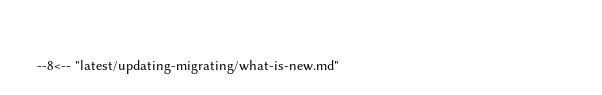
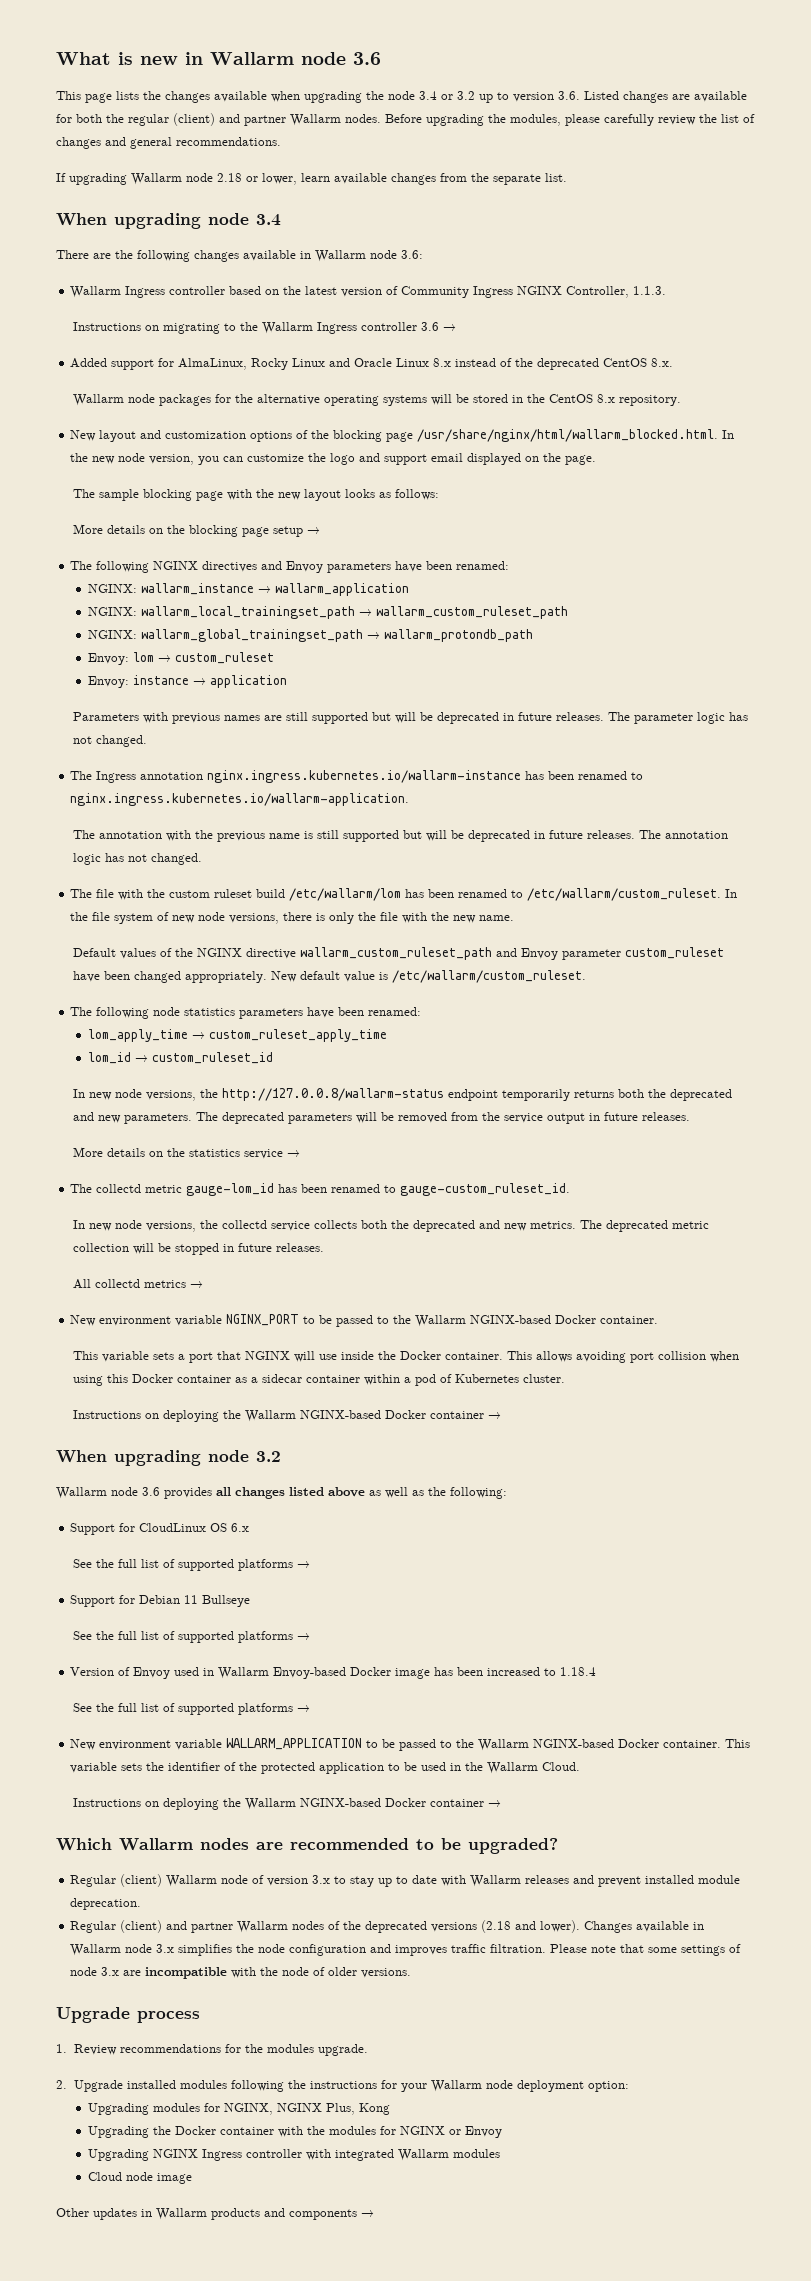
- --8<-- "latest/updating-migrating/what-is-new.md"
+ What is new in Wallarm node 3.6
+ This page lists the changes available when upgrading the node 3.4 or 3.2 up to version 3.6. Listed changes are available for both the regular (client) and partner Wallarm nodes. Before upgrading the modules, please carefully review the list of changes and general recommendations.
+ If upgrading Wallarm node 2.18 or lower, learn available changes from the separate list.
+ When upgrading node 3.4
+ There are the following changes available in Wallarm node 3.6:
+ Wallarm Ingress controller based on the latest version of Community Ingress NGINX Controller, 1.1.3.
+ Instructions on migrating to the Wallarm Ingress controller 3.6 →
+ Added support for AlmaLinux, Rocky Linux and Oracle Linux 8.x instead of the deprecated CentOS 8.x.
+ Wallarm node packages for the alternative operating systems will be stored in the CentOS 8.x repository.
+ New layout and customization options of the blocking page /usr/share/nginx/html/wallarm_blocked.html. In the new node version, you can customize the logo and support email displayed on the page.
+ The sample blocking page with the new layout looks as follows:
+ More details on the blocking page setup →
+ The following NGINX directives and Envoy parameters have been renamed:
+ NGINX: wallarm_instance → wallarm_application
+ NGINX: wallarm_local_trainingset_path → wallarm_custom_ruleset_path
+ NGINX: wallarm_global_trainingset_path → wallarm_protondb_path
+ Envoy: lom → custom_ruleset
+ Envoy: instance → application
+ Parameters with previous names are still supported but will be deprecated in future releases. The parameter logic has not changed.
+ The Ingress annotation nginx.ingress.kubernetes.io/wallarm-instance has been renamed to nginx.ingress.kubernetes.io/wallarm-application.
+ The annotation with the previous name is still supported but will be deprecated in future releases. The annotation logic has not changed.
+ The file with the custom ruleset build /etc/wallarm/lom has been renamed to /etc/wallarm/custom_ruleset. In the file system of new node versions, there is only the file with the new name.
+ Default values of the NGINX directive wallarm_custom_ruleset_path and Envoy parameter custom_ruleset have been changed appropriately. New default value is /etc/wallarm/custom_ruleset.
+ The following node statistics parameters have been renamed:
+ lom_apply_time → custom_ruleset_apply_time
+ lom_id → custom_ruleset_id
+ In new node versions, the http://127.0.0.8/wallarm-status endpoint temporarily returns both the deprecated and new parameters. The deprecated parameters will be removed from the service output in future releases.
+ More details on the statistics service →
+ The collectd metric gauge-lom_id has been renamed to gauge-custom_ruleset_id.
+ In new node versions, the collectd service collects both the deprecated and new metrics. The deprecated metric collection will be stopped in future releases.
+ All collectd metrics →
+ New environment variable NGINX_PORT to be passed to the Wallarm NGINX‑based Docker container.
+ This variable sets a port that NGINX will use inside the Docker container. This allows avoiding port collision when using this Docker container as a sidecar container within a pod of Kubernetes cluster.
+ Instructions on deploying the Wallarm NGINX‑based Docker container →
+ When upgrading node 3.2
+ Wallarm node 3.6 provides all changes listed above as well as the following:
+ Support for CloudLinux OS 6.x
+ See the full list of supported platforms →
+ Support for Debian 11 Bullseye
+ See the full list of supported platforms →
+ Version of Envoy used in Wallarm Envoy-based Docker image has been increased to 1.18.4
+ See the full list of supported platforms →
+ New environment variable WALLARM_APPLICATION to be passed to the Wallarm NGINX‑based Docker container. This variable sets the identifier of the protected application to be used in the Wallarm Cloud.
+ Instructions on deploying the Wallarm NGINX‑based Docker container →
+ Which Wallarm nodes are recommended to be upgraded?
+ Regular (client) Wallarm node of version 3.x to stay up to date with Wallarm releases and prevent installed module deprecation.
+ Regular (client) and partner Wallarm nodes of the deprecated versions (2.18 and lower). Changes available in Wallarm node 3.x simplifies the node configuration and improves traffic filtration. Please note that some settings of node 3.x are incompatible with the node of older versions.
+ Upgrade process
+ 1. Review recommendations for the modules upgrade.
+ 2. Upgrade installed modules following the instructions for your Wallarm node deployment option:
+ Upgrading modules for NGINX, NGINX Plus, Kong
+ Upgrading the Docker container with the modules for NGINX or Envoy
+ Upgrading NGINX Ingress controller with integrated Wallarm modules
+ Cloud node image
+ Other updates in Wallarm products and components →

